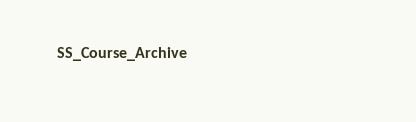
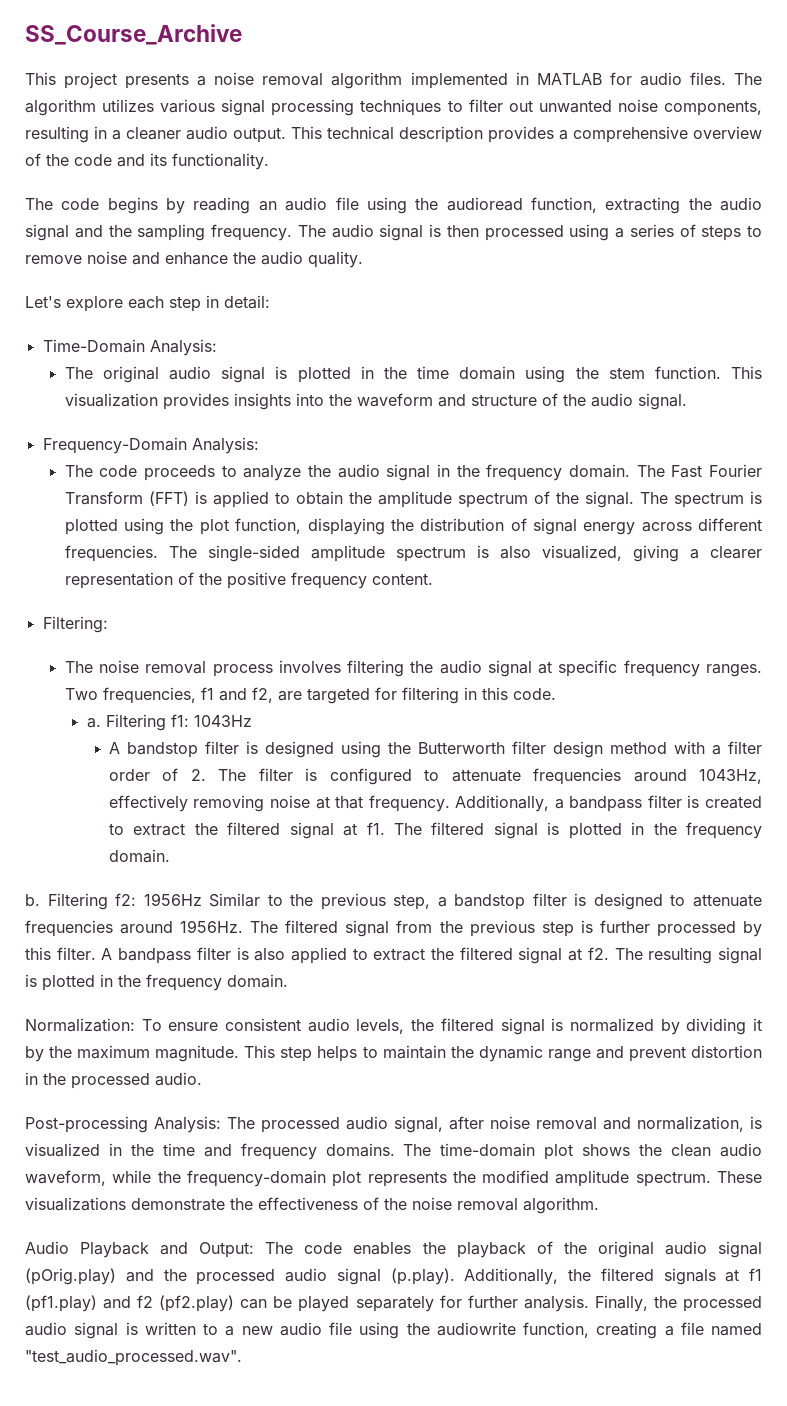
+ This project presents a noise removal algorithm implemented in MATLAB for audio files. The algorithm utilizes various signal processing techniques to filter out unwanted noise components, resulting in a cleaner audio output. This technical description provides a comprehensive overview of the code and its functionality.
+ The code begins by reading an audio file using the audioread function, extracting the audio signal and the sampling frequency. The audio signal is then processed using a series of steps to remove noise and enhance the audio quality.
+ Let's explore each step in detail:
+ Time-Domain Analysis:
+ The original audio signal is plotted in the time domain using the stem function. This visualization provides insights into the waveform and structure of the audio signal.
+ Frequency-Domain Analysis:
+ The code proceeds to analyze the audio signal in the frequency domain. The Fast Fourier Transform (FFT) is applied to obtain the amplitude spectrum of the signal. The spectrum is plotted using the plot function, displaying the distribution of signal energy across different frequencies. The single-sided amplitude spectrum is also visualized, giving a clearer representation of the positive frequency content.
+ Filtering:
+ The noise removal process involves filtering the audio signal at specific frequency ranges. Two frequencies, f1 and f2, are targeted for filtering in this code.
+ a. Filtering f1: 1043Hz
+ A bandstop filter is designed using the Butterworth filter design method with a filter order of 2. The filter is configured to attenuate frequencies around 1043Hz, effectively removing noise at that frequency. Additionally, a bandpass filter is created to extract the filtered signal at f1. The filtered signal is plotted in the frequency domain.
+ b. Filtering f2: 1956Hz Similar to the previous step, a bandstop filter is designed to attenuate frequencies around 1956Hz. The filtered signal from the previous step is further processed by this filter. A bandpass filter is also applied to extract the filtered signal at f2. The resulting signal is plotted in the frequency domain.
+ Normalization: To ensure consistent audio levels, the filtered signal is normalized by dividing it by the maximum magnitude. This step helps to maintain the dynamic range and prevent distortion in the processed audio.
+ Post-processing Analysis: The processed audio signal, after noise removal and normalization, is visualized in the time and frequency domains. The time-domain plot shows the clean audio waveform, while the frequency-domain plot represents the modified amplitude spectrum. These visualizations demonstrate the effectiveness of the noise removal algorithm.
+ Audio Playback and Output: The code enables the playback of the original audio signal (pOrig.play) and the processed audio signal (p.play). Additionally, the filtered signals at f1 (pf1.play) and f2 (pf2.play) can be played separately for further analysis. Finally, the processed audio signal is written to a new audio file using the audiowrite function, creating a file named "test_audio_processed.wav".

